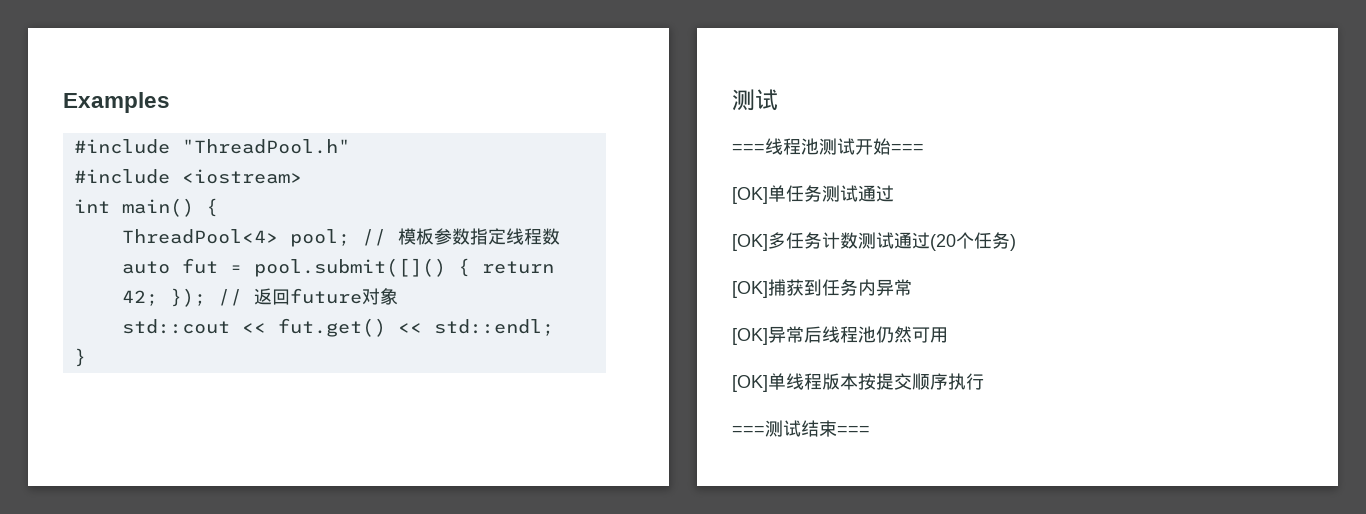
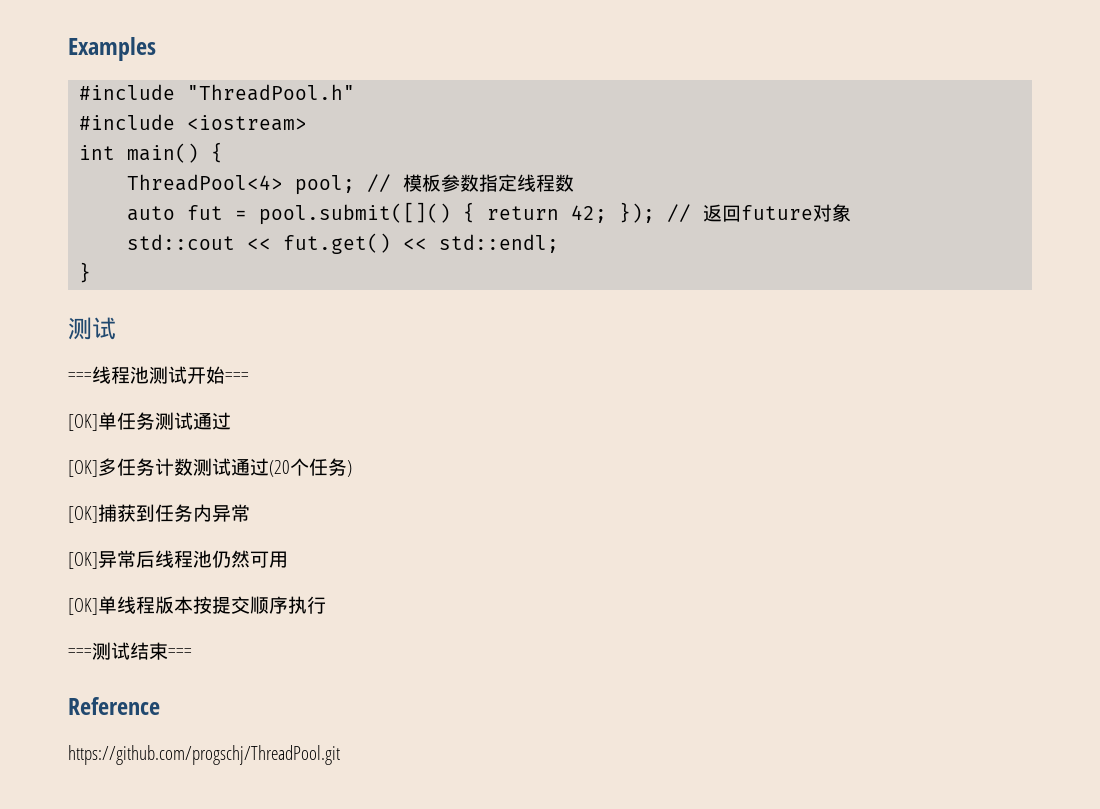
+ Reference
+ https://github.com/progschj/ThreadPool.git

